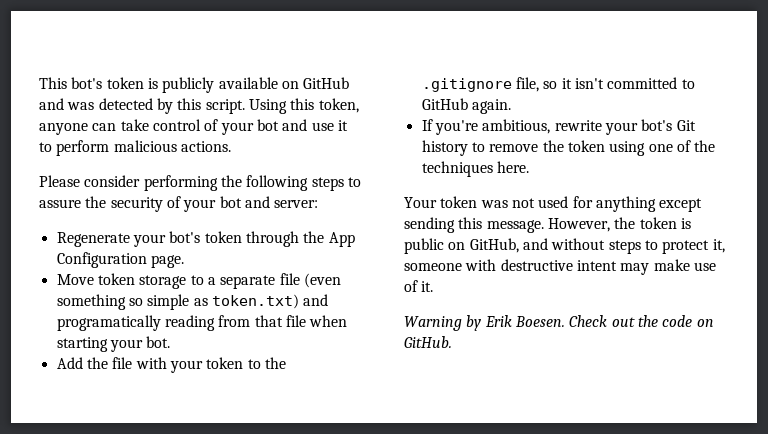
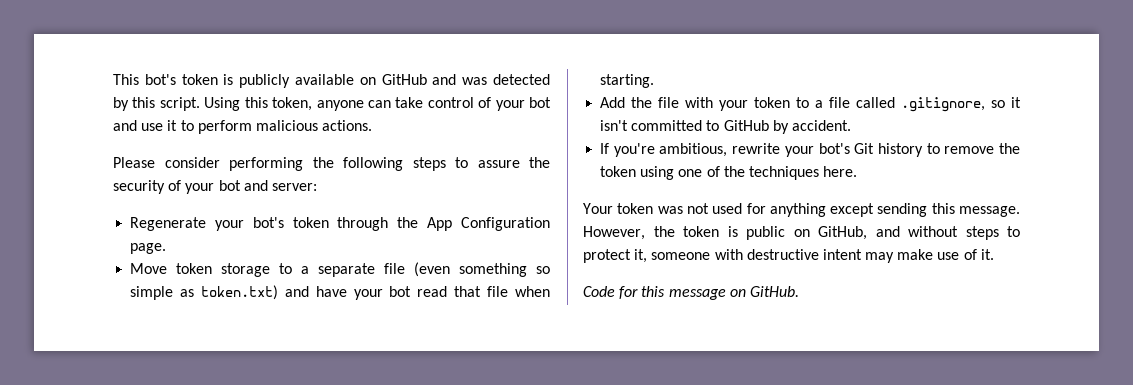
- Move token storage to a separate file (even something so simple as token.txt) and programatically reading from that file when starting your bot.
+ Move token storage to a separate file (even something so simple as token.txt) and have your bot read that file when starting.
- Add the file with your token to the .gitignore file, so it isn't committed to GitHub again.
+ Add the file with your token to a file called .gitignore, so it isn't committed to GitHub by accident.
- Warning by Erik Boesen. Check out the code on GitHub.
+ Code for this message on GitHub.

